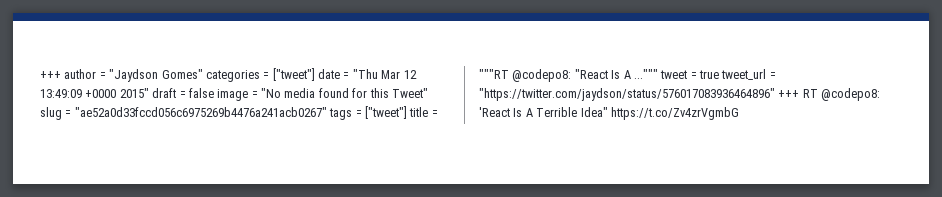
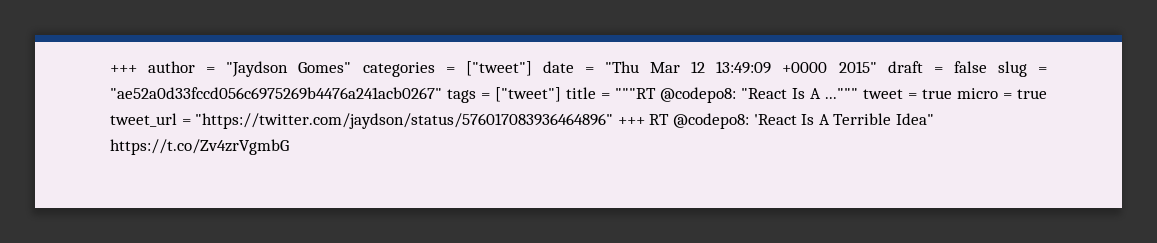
- +++ author = "Jaydson Gomes" categories = ["tweet"] date = "Thu Mar 12 13:49:09 +0000 2015" draft = false image = "No media found for this Tweet" slug = "ae52a0d33fccd056c6975269b4476a241acb0267" tags = ["tweet"] title = """RT @codepo8: "React Is A ...""" tweet = true tweet_url = "https://twitter.com/jaydson/status/576017083936464896" +++ RT @codepo8: 'React Is A Terrible Idea" https://t.co/Zv4zrVgmbG
+ +++ author = "Jaydson Gomes" categories = ["tweet"] date = "Thu Mar 12 13:49:09 +0000 2015" draft = false slug = "ae52a0d33fccd056c6975269b4476a241acb0267" tags = ["tweet"] title = """RT @codepo8: "React Is A ...""" tweet = true micro = true tweet_url = "https://twitter.com/jaydson/status/576017083936464896" +++ RT @codepo8: 'React Is A Terrible Idea" https://t.co/Zv4zrVgmbG

